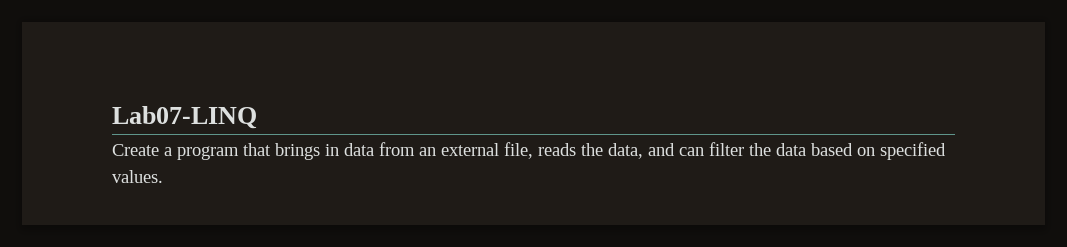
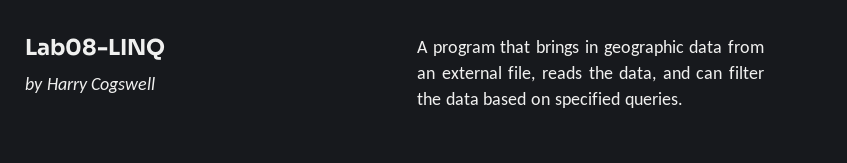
- Lab07-LINQ
- Create a program that brings in data from an external file, reads the data, and can filter the data based on specified values.
+ Lab08-LINQ
+ by Harry Cogswell
+ A program that brings in geographic data from an external file, reads the data, and can filter the data based on specified queries.

